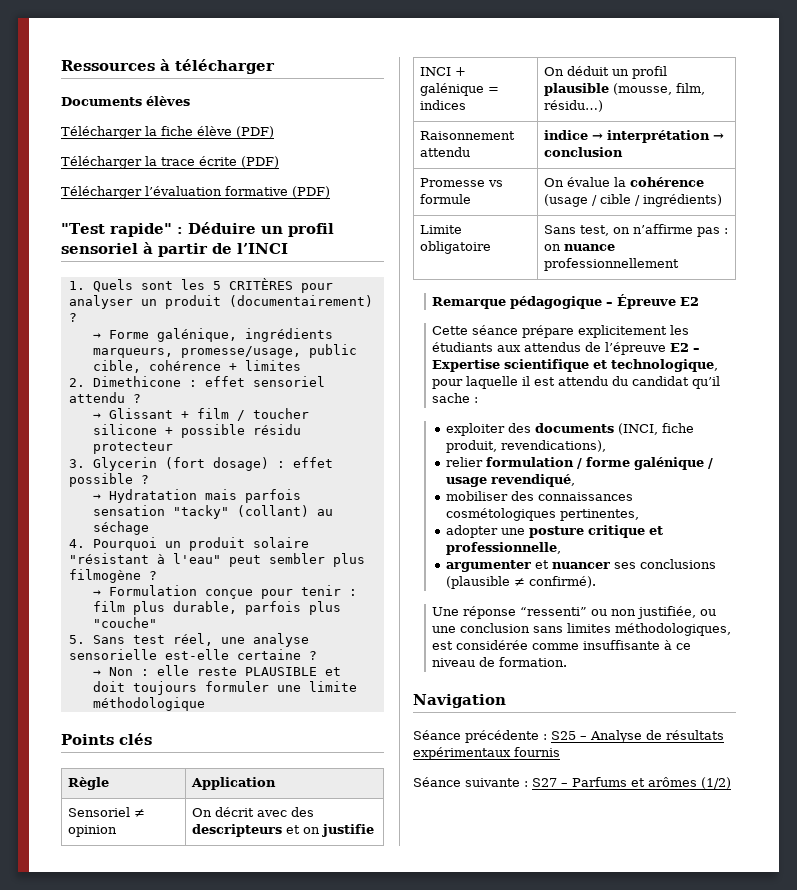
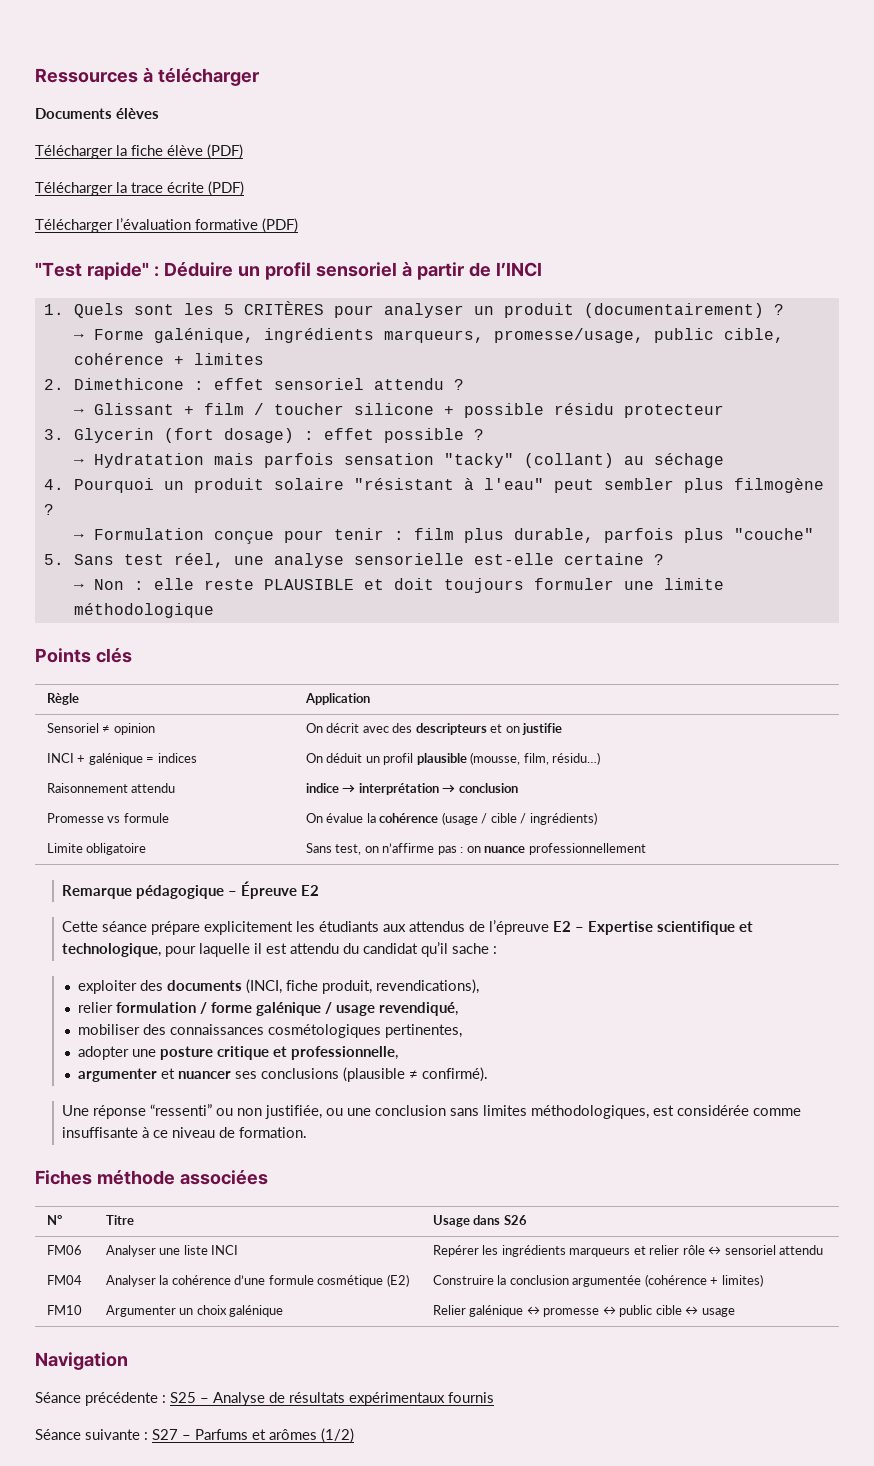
+ Fiches méthode associées
+ N° | Titre | Usage dans S26
+ FM06 | Analyser une liste INCI | Repérer les ingrédients marqueurs et relier rôle ↔ sensoriel attendu
+ FM04 | Analyser la cohérence d’une formule cosmétique (E2) | Construire la conclusion argumentée (cohérence + limites)
+ FM10 | Argumenter un choix galénique | Relier galénique ↔ promesse ↔ public cible ↔ usage

